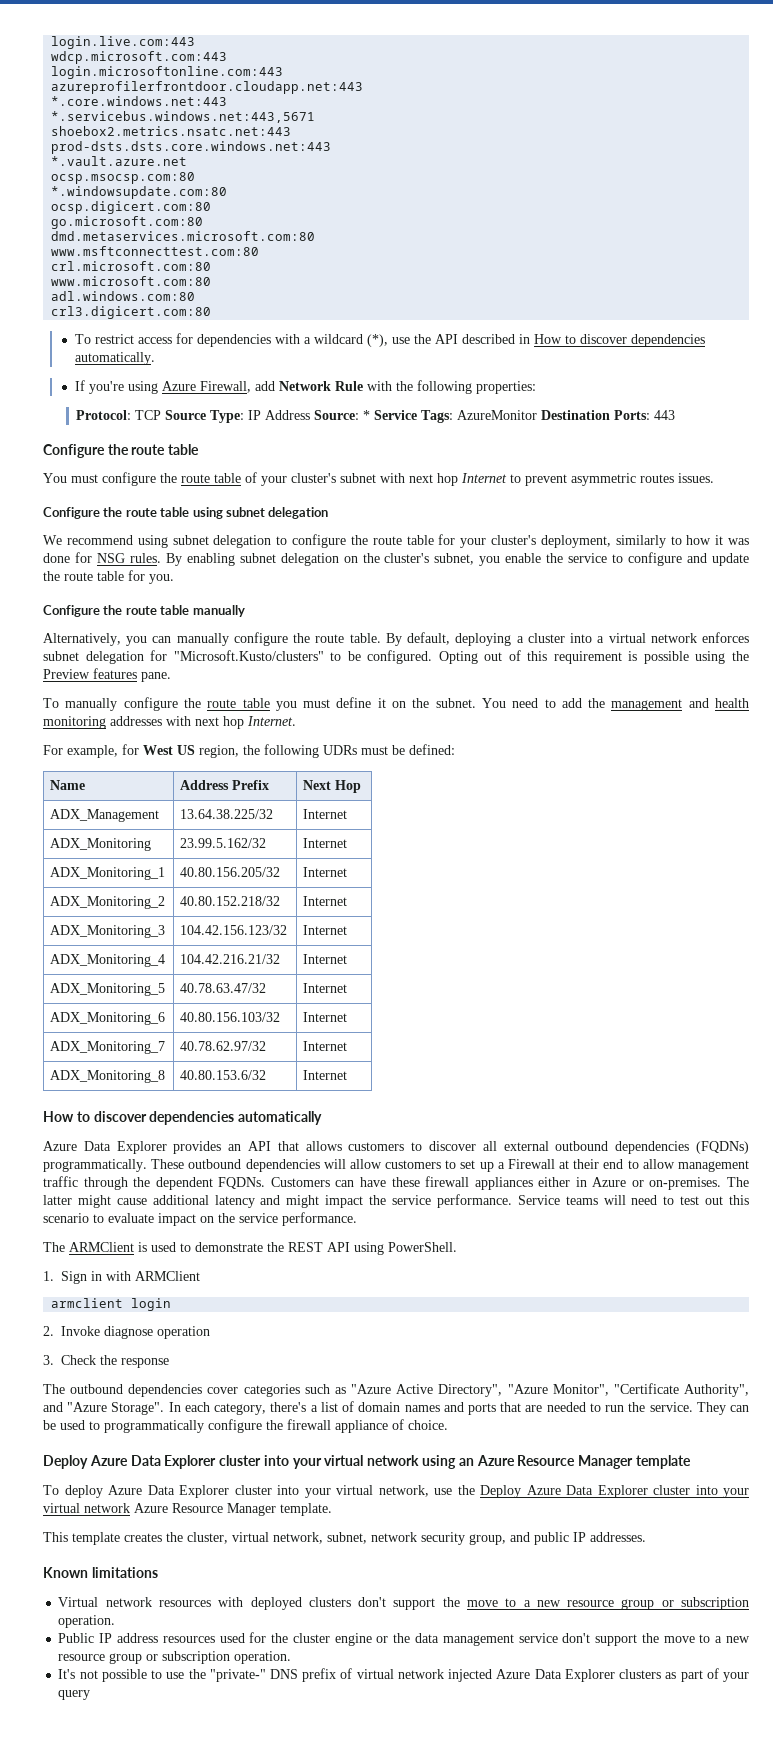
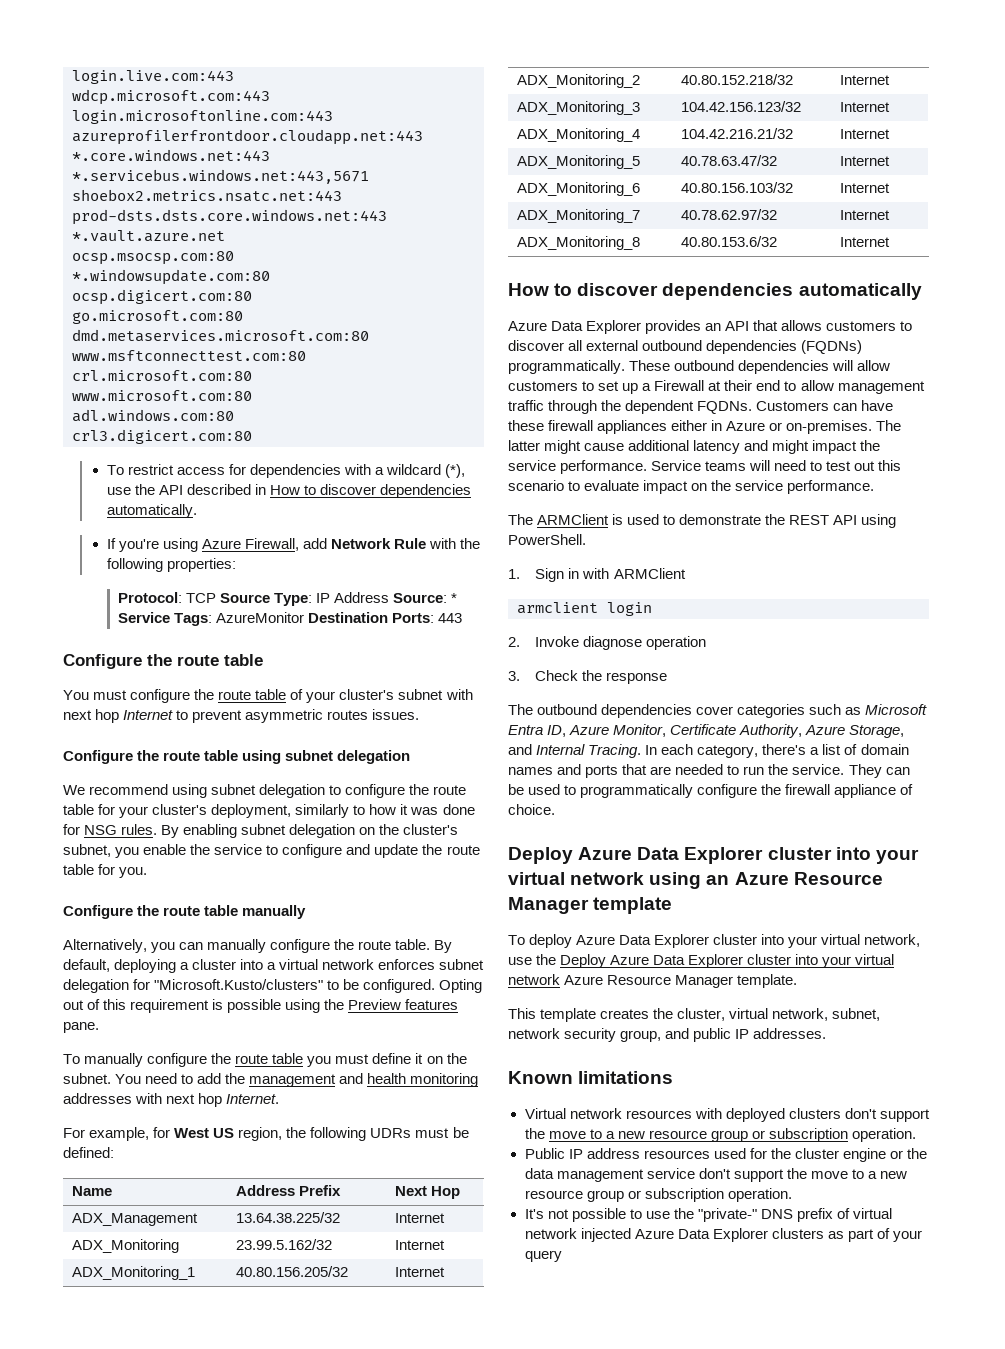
- The outbound dependencies cover categories such as "Azure Active Directory", "Azure Monitor", "Certificate Authority", and "Azure Storage".
+ The outbound dependencies cover categories such as Microsoft Entra ID, Azure Monitor, Certificate Authority, Azure Storage, and Internal Tracing.

